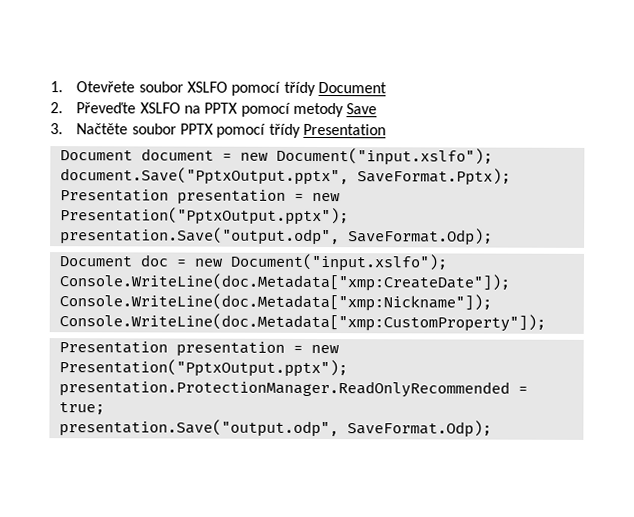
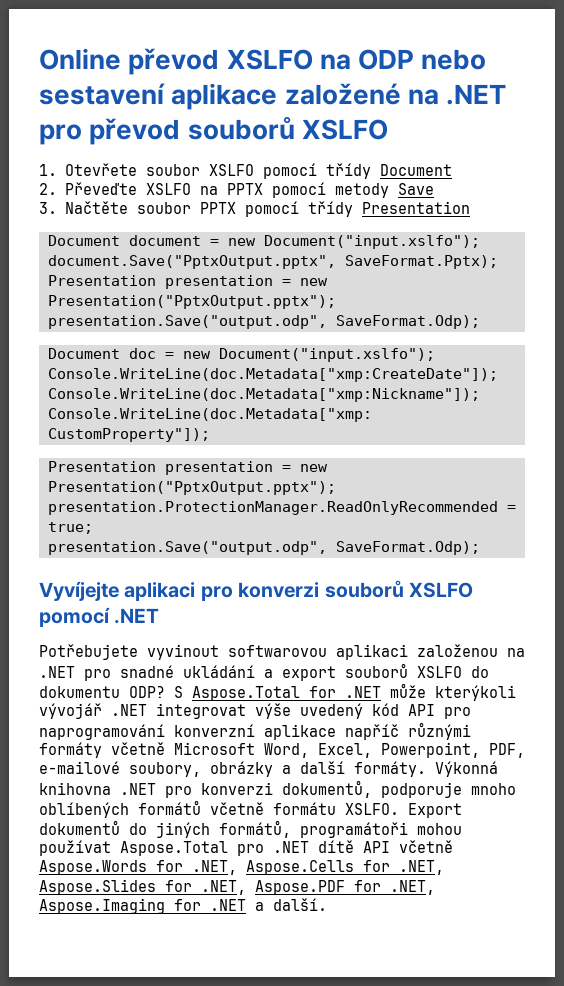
+ Online převod XSLFO na ODP nebo sestavení aplikace založené na .NET pro převod souborů XSLFO
+ Vyvíjejte aplikaci pro konverzi souborů XSLFO pomocí .NET
+ Potřebujete vyvinout softwarovou aplikaci založenou na .NET pro snadné ukládání a export souborů XSLFO do dokumentu ODP? S Aspose.Total for .NET může kterýkoli vývojář .NET integrovat výše uvedený kód API pro naprogramování konverzní aplikace napříč různými formáty včetně Microsoft Word, Excel, Powerpoint, PDF, e-mailové soubory, obrázky a další formáty. Výkonná knihovna .NET pro konverzi dokumentů, podporuje mnoho oblíbených formátů včetně formátu XSLFO. Export dokumentů do jiných formátů, programátoři mohou používat Aspose.Total pro .NET dítě API včetně Aspose.Words for .NET, Aspose.Cells for .NET, Aspose.Slides for .NET, Aspose.PDF for .NET, Aspose.Imaging for .NET a další.

